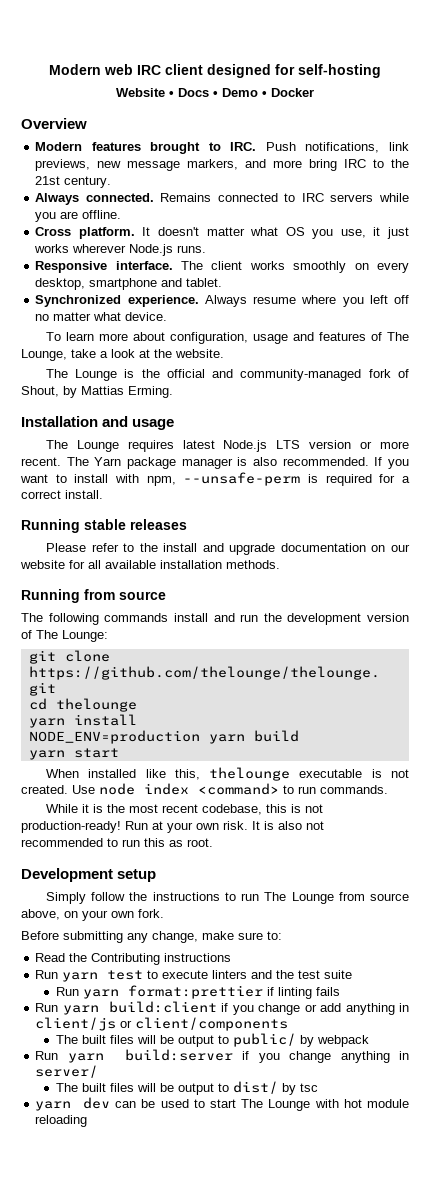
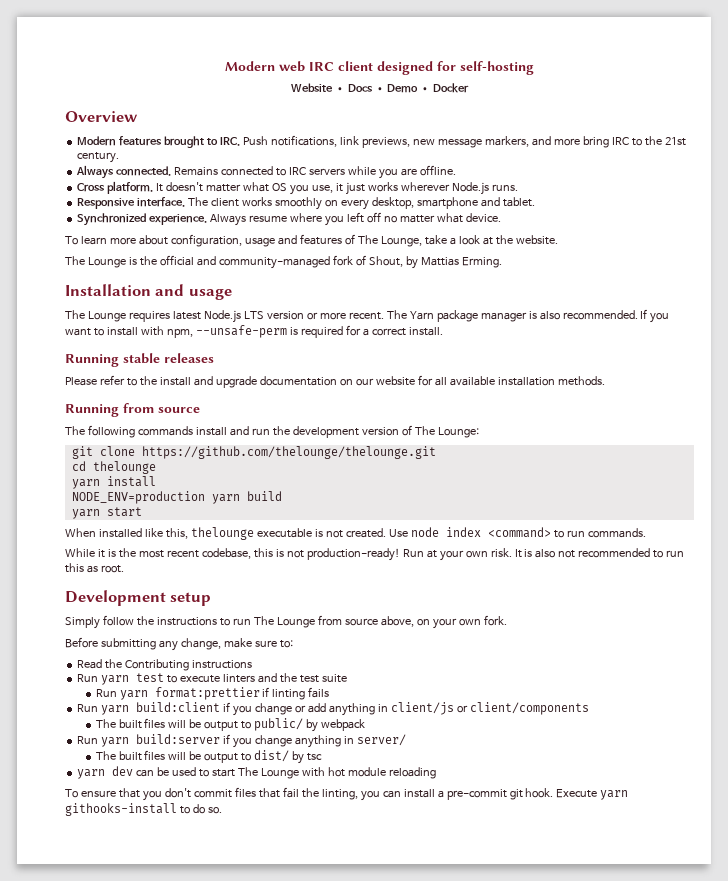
+ To ensure that you don't commit files that fail the linting, you can install a pre-commit git hook. Execute yarn githooks-install to do so.

